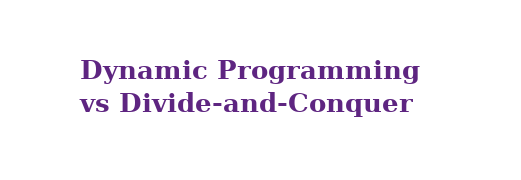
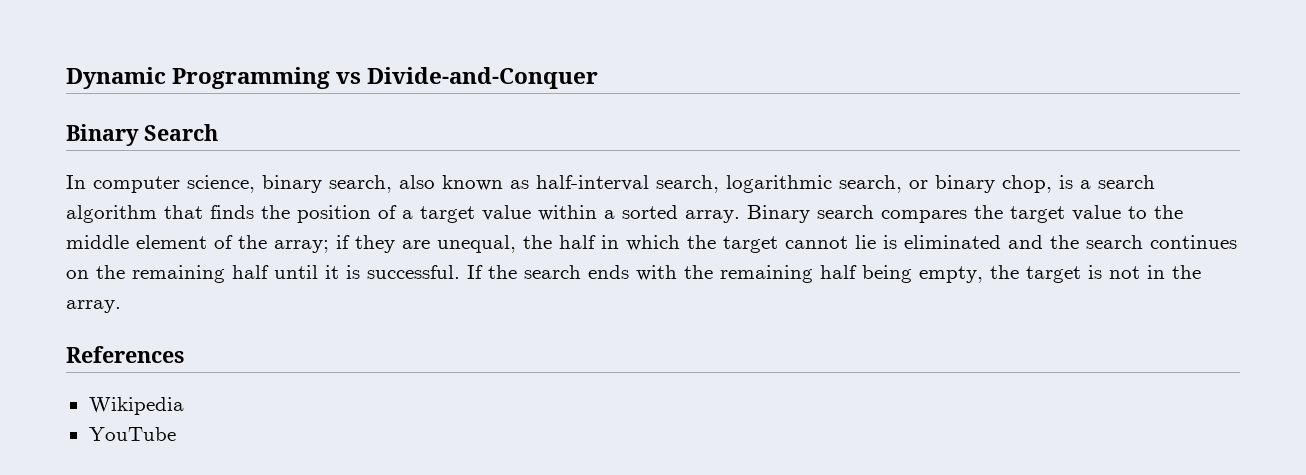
+ Binary Search
+ In computer science, binary search, also known as half-interval search, logarithmic search, or binary chop, is a search algorithm that finds the position of a target value within a sorted array. Binary search compares the target value to the middle element of the array; if they are unequal, the half in which the target cannot lie is eliminated and the search continues on the remaining half until it is successful. If the search ends with the remaining half being empty, the target is not in the array.
+ References
+ Wikipedia
+ YouTube

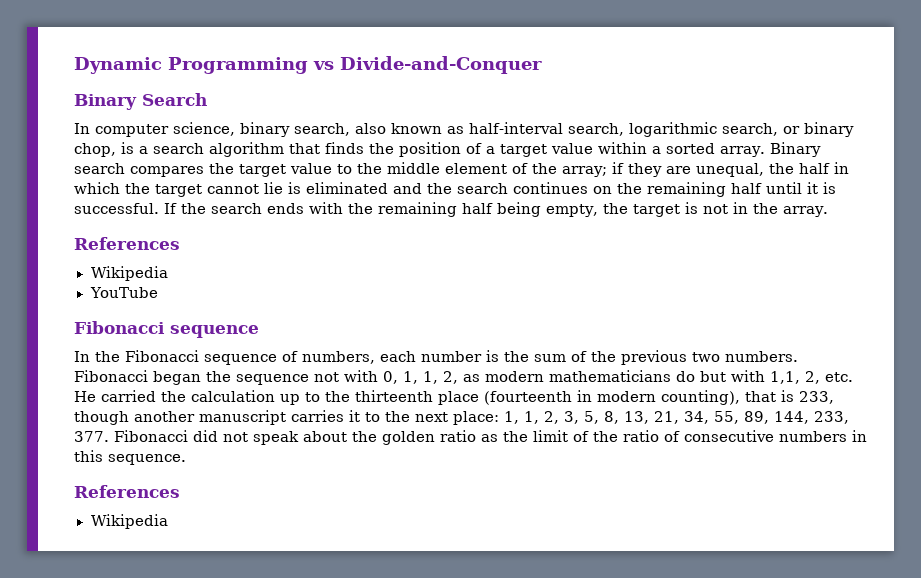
  YouTube
+ Fibonacci sequence
+ In the Fibonacci sequence of numbers, each number is the sum of the previous two numbers. Fibonacci began the sequence not with 0, 1, 1, 2, as modern mathematicians do but with 1,1, 2, etc. He carried the calculation up to the thirteenth place (fourteenth in modern counting), that is 233, though another manuscript carries it to the next place: 1, 1, 2, 3, 5, 8, 13, 21, 34, 55, 89, 144, 233, 377. Fibonacci did not speak about the golden ratio as the limit of the ratio of consecutive numbers in this sequence.
+ References
+ Wikipedia

